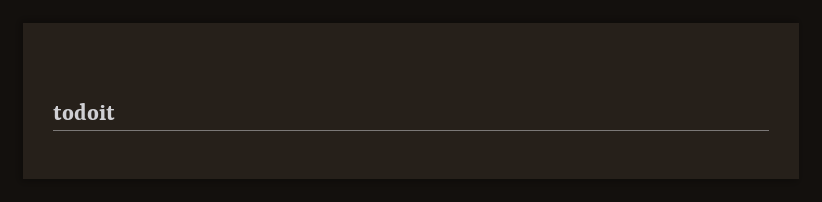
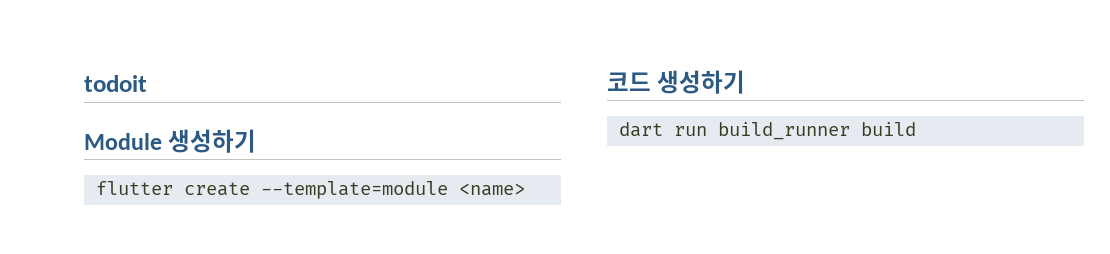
+ Module 생성하기
+ flutter create --template=module <name>
+ 코드 생성하기
+ dart run build_runner build

